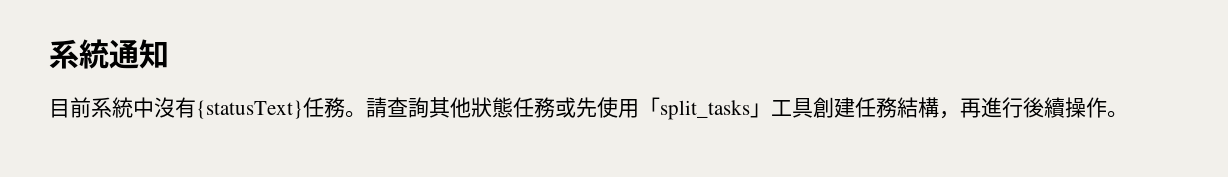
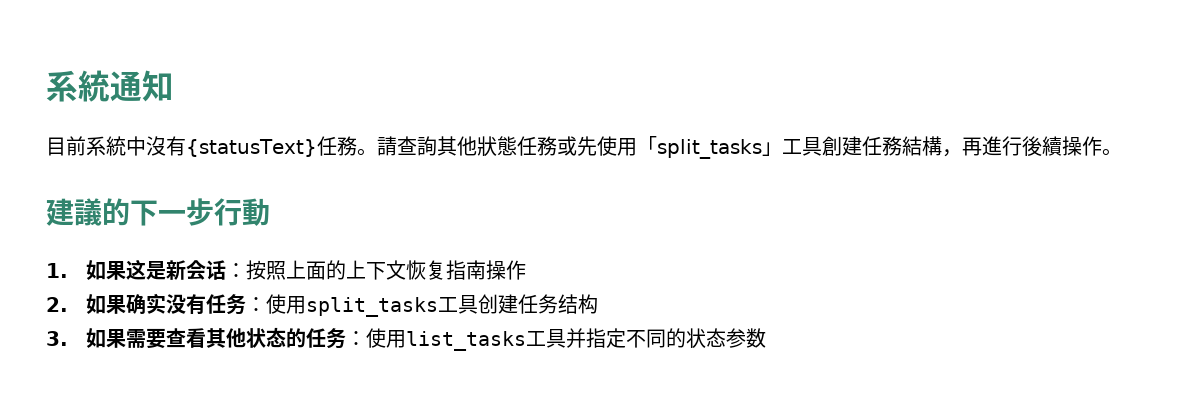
+ 建議的下一步行動
+ 1.如果这是新会话：按照上面的上下文恢复指南操作
+ 2.如果确实没有任务：使用split_tasks工具创建任务结构
+ 3.如果需要查看其他状态的任务：使用list_tasks工具并指定不同的状态参数

